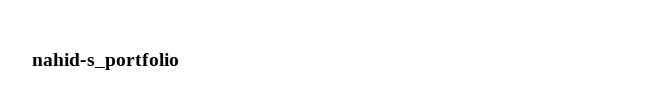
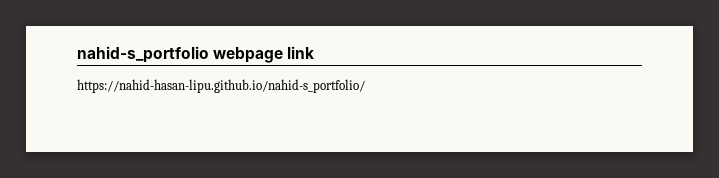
- nahid-s_portfolio
+ nahid-s_portfolio webpage link
+ https://nahid-hasan-lipu.github.io/nahid-s_portfolio/

